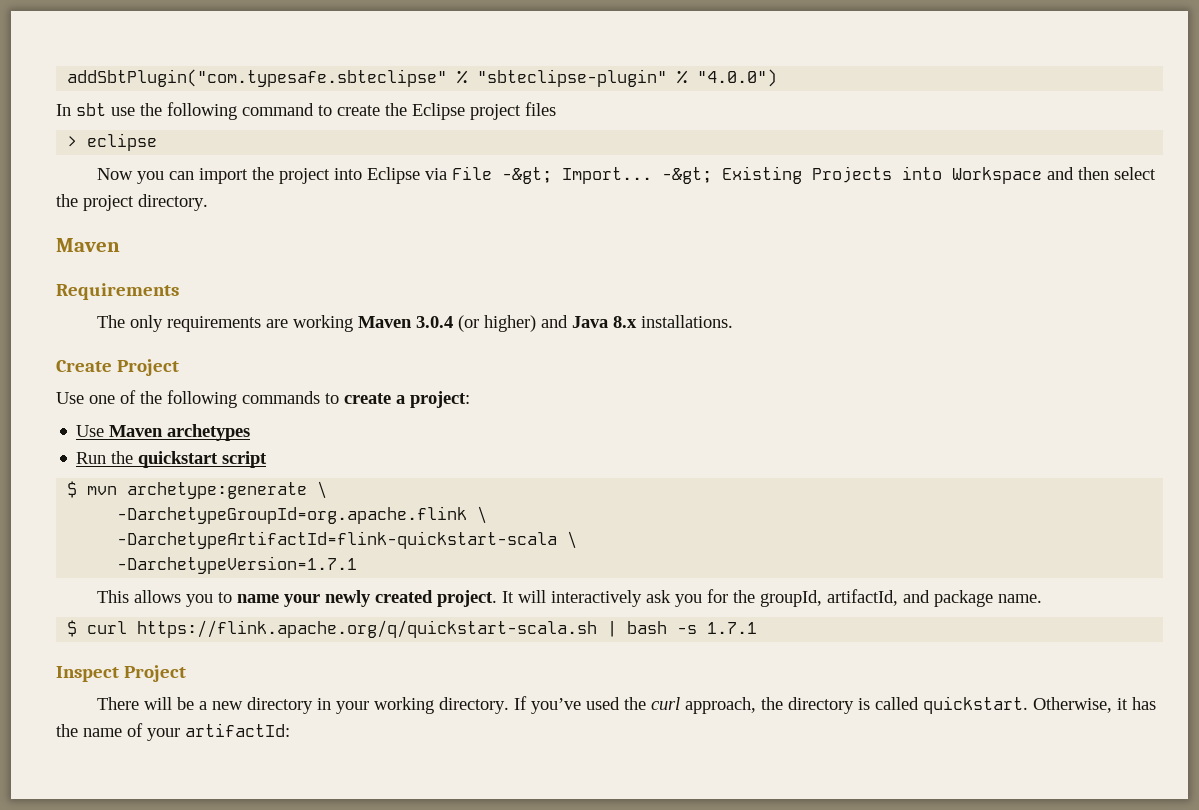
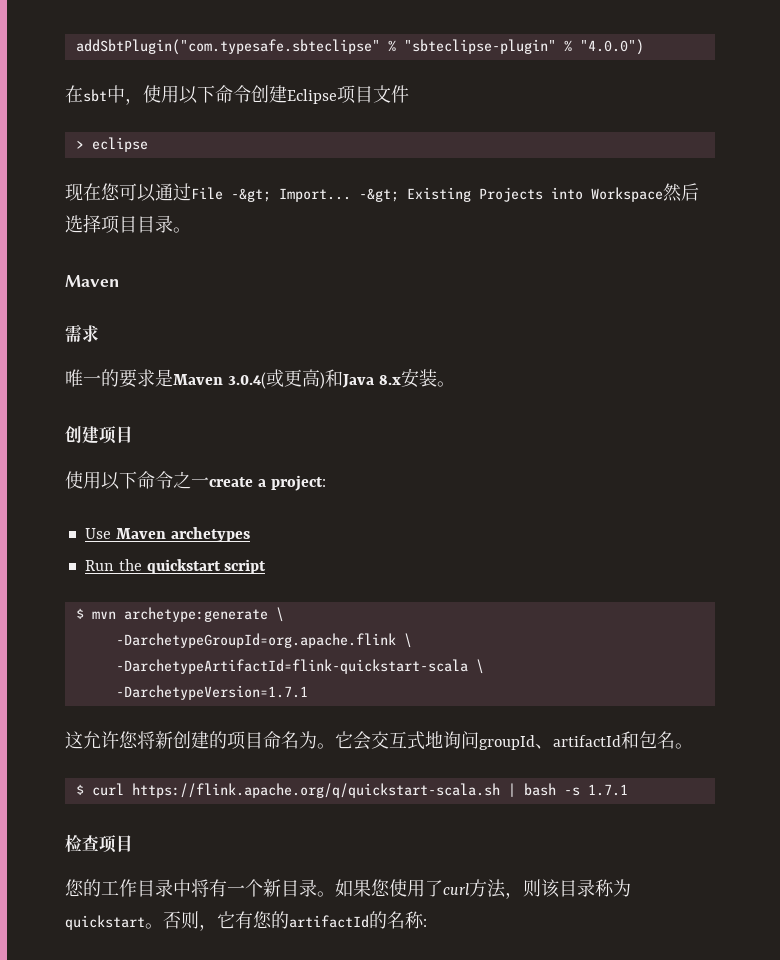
- In sbt use the following command to create the Eclipse project files
+ 在sbt中，使用以下命令创建Eclipse项目文件
  > eclipse
- Now you can import the project into Eclipse via File -&gt; Import...
+ 现在您可以通过File -&gt; Import...
- -&gt; Existing Projects into Workspace and then select the project directory.
+ -&gt; Existing Projects into Workspace然后选择项目目录。
  Maven
- Requirements
- The only requirements are working Maven 3.0.4 (or higher) and Java 8.x installations.
- Create Project
- Use one of the following commands to create a project:
+ 需求
+ 唯一的要求是Maven 3.0.4(或更高)和Java 8.x安装。
+ 创建项目
+ 使用以下命令之一create a project:
- This allows you to name your newly created project. It will interactively ask you for the groupId, artifactId, and package name.
+ 这允许您将新创建的项目命名为。它会交互式地询问groupId、artifactId和包名。
- Inspect Project
- There will be a new directory in your working directory. If you’ve used the curl approach, the directory is called quickstart. Otherwise, it has the name of your artifactId:
+ 检查项目
+ 您的工作目录中将有一个新目录。如果您使用了curl方法，则该目录称为quickstart。否则，它有您的artifactId的名称:

